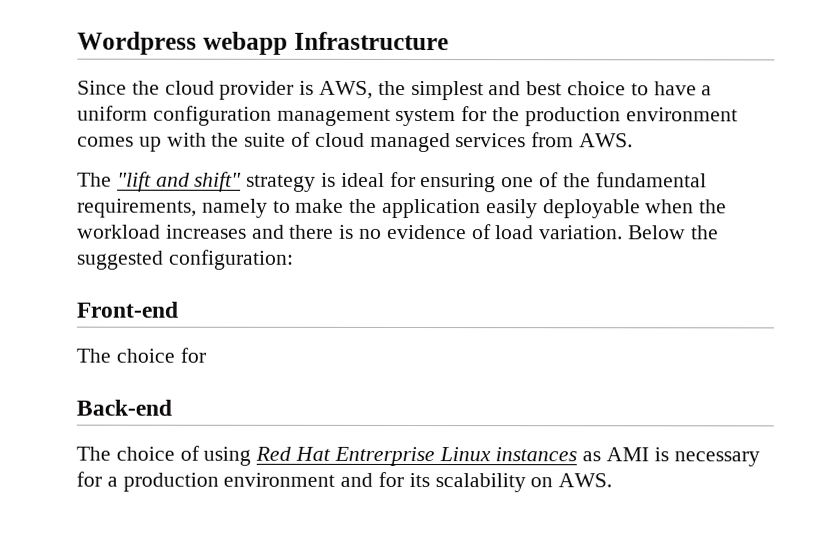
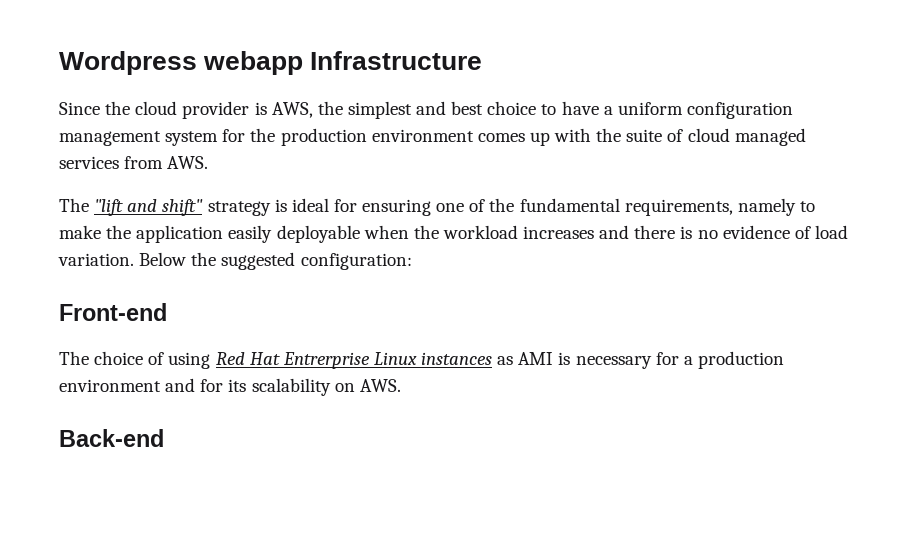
- The choice for
- Back-end
+ Back-end

